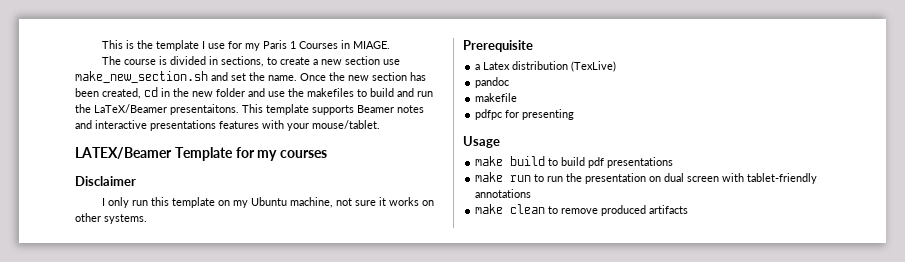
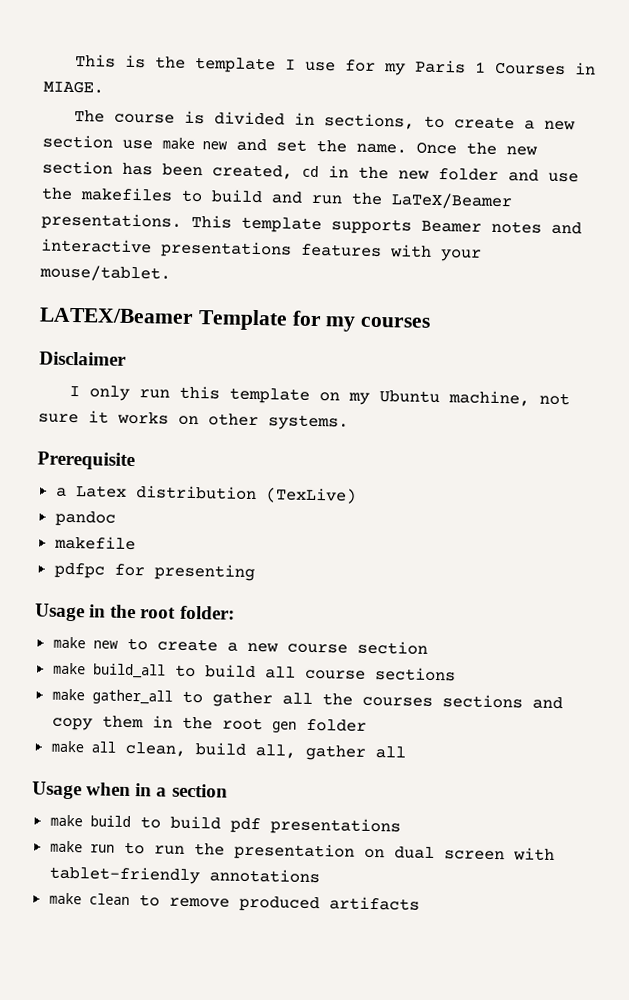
- The course is divided in sections, to create a new section use make_new_section.sh and set the name.
+ The course is divided in sections, to create a new section use make new and set the name.
- Once the new section has been created, cd in the new folder and use the makefiles to build and run the LaTeX/Beamer presentaitons.
+ Once the new section has been created, cd in the new folder and use the makefiles to build and run the LaTeX/Beamer presentations.
- Usage
+ Usage in the root folder:
+ make new to create a new course section
+ make build_all to build all course sections
+ make gather_all to gather all the courses sections and copy them in the root gen folder
+ make all clean, build all, gather all
+ Usage when in a section

